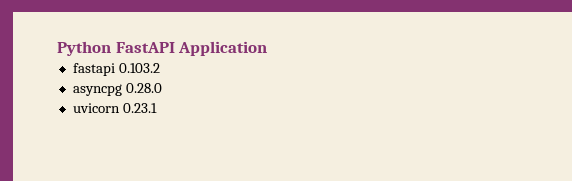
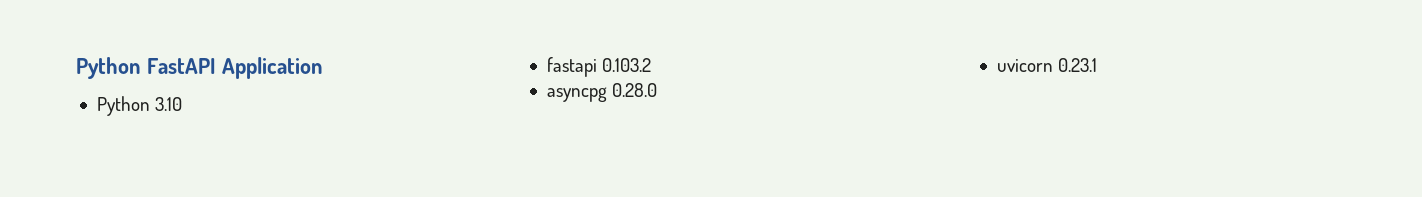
+ Python 3.10

